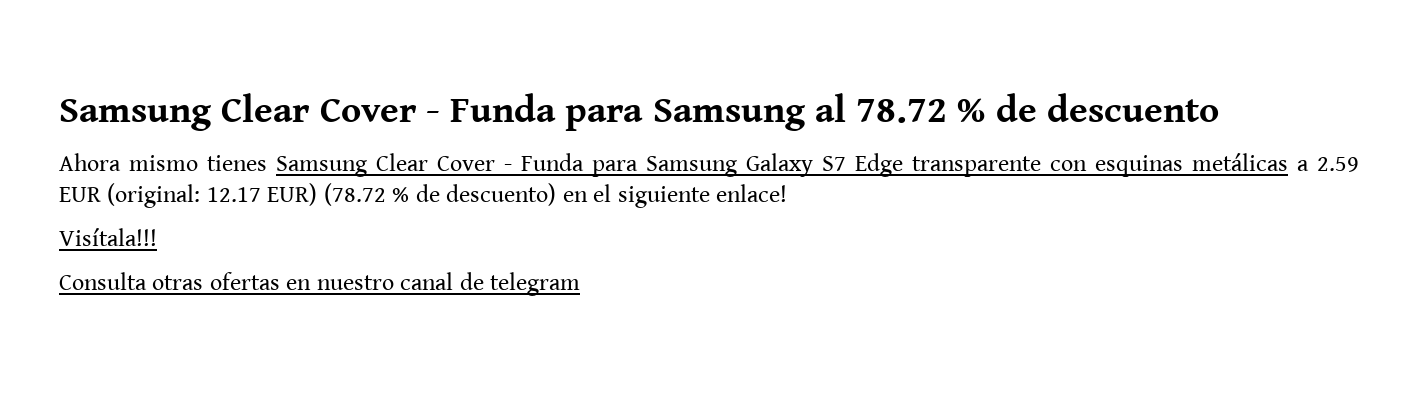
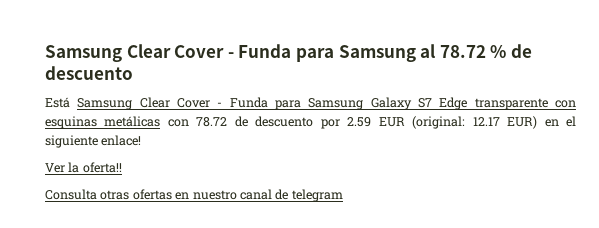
- Ahora mismo tienes Samsung Clear Cover - Funda para Samsung Galaxy S7 Edge transparente con esquinas metálicas a 2.59 EUR (original: 12.17 EUR) (78.72 % de descuento) en el siguiente enlace!
+ Está Samsung Clear Cover - Funda para Samsung Galaxy S7 Edge transparente con esquinas metálicas con 78.72 de descuento por 2.59 EUR (original: 12.17 EUR) en el siguiente enlace!
- Visítala!!!
+ Ver la oferta!!

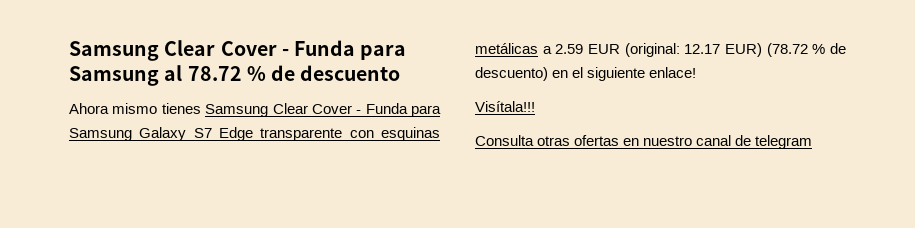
- Está Samsung Clear Cover - Funda para Samsung Galaxy S7 Edge transparente con esquinas metálicas con 78.72 de descuento por 2.59 EUR (original: 12.17 EUR) en el siguiente enlace!
+ Ahora mismo tienes Samsung Clear Cover - Funda para Samsung Galaxy S7 Edge transparente con esquinas metálicas a 2.59 EUR (original: 12.17 EUR) (78.72 % de descuento) en el siguiente enlace!
- Ver la oferta!!
+ Visítala!!!

